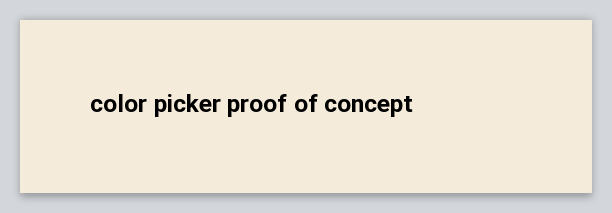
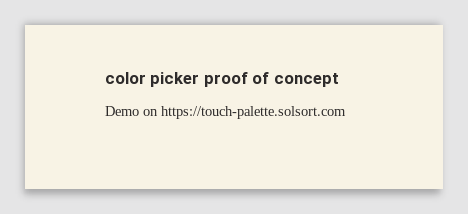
+ Demo on https://touch-palette.solsort.com

